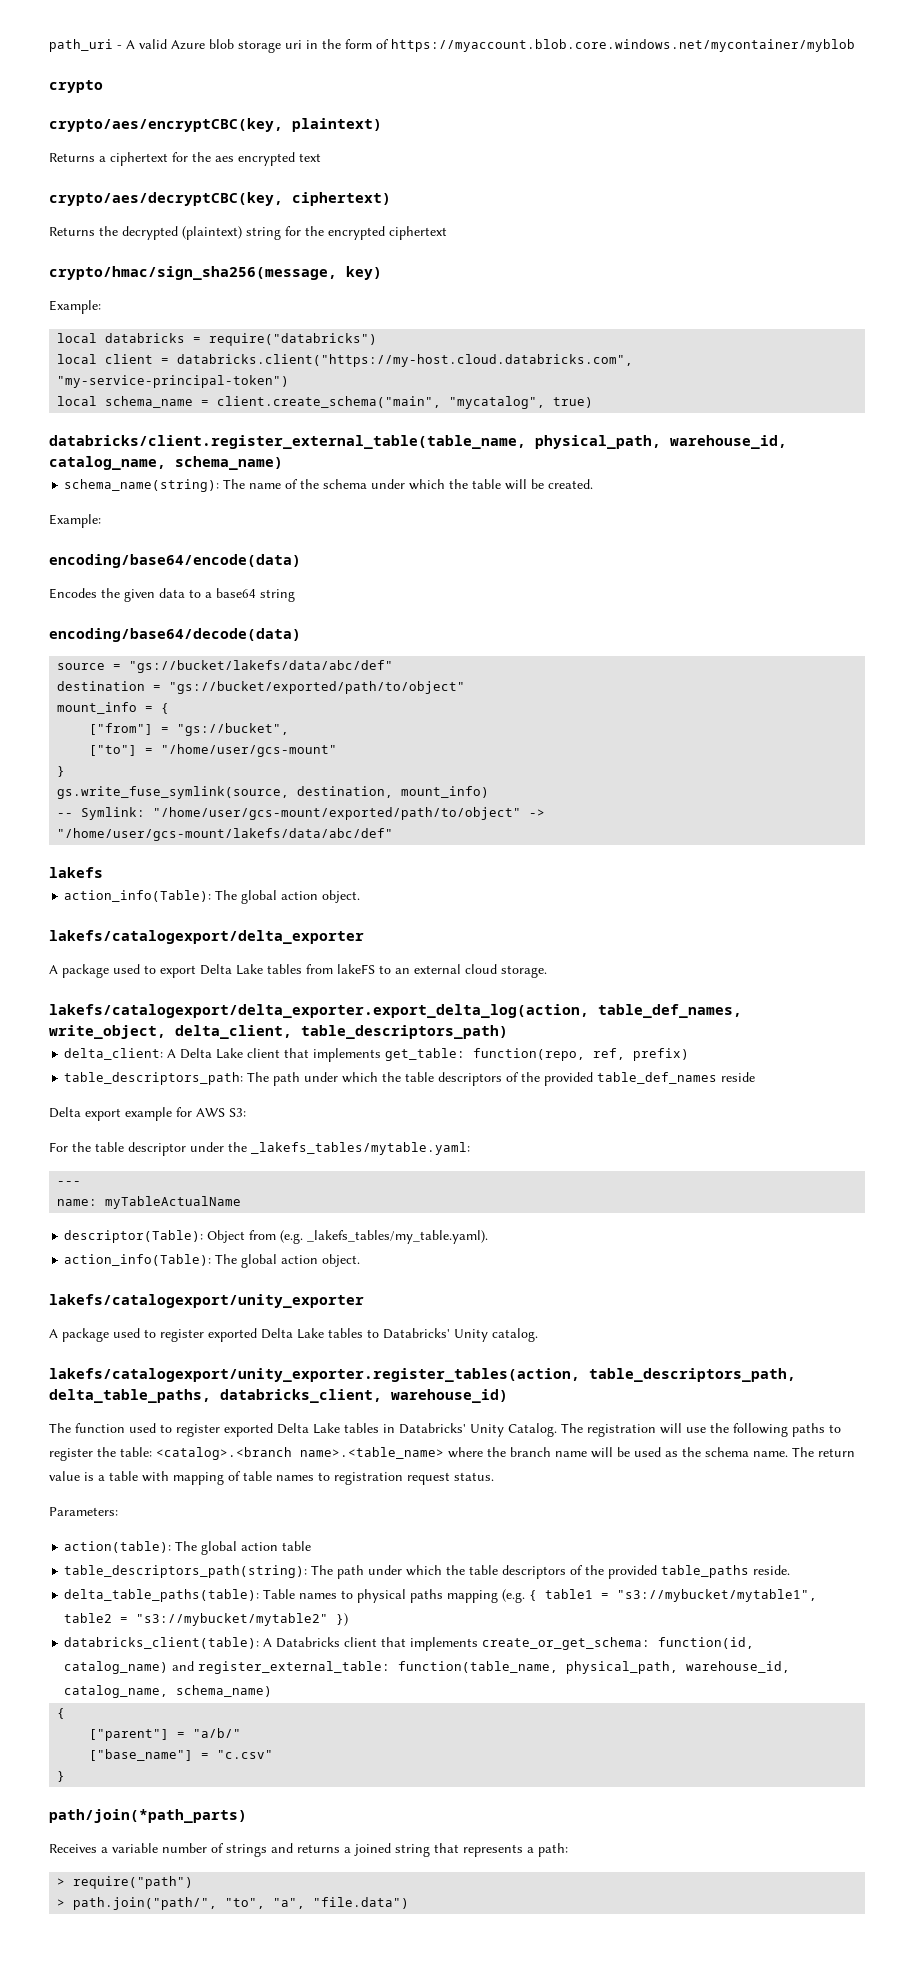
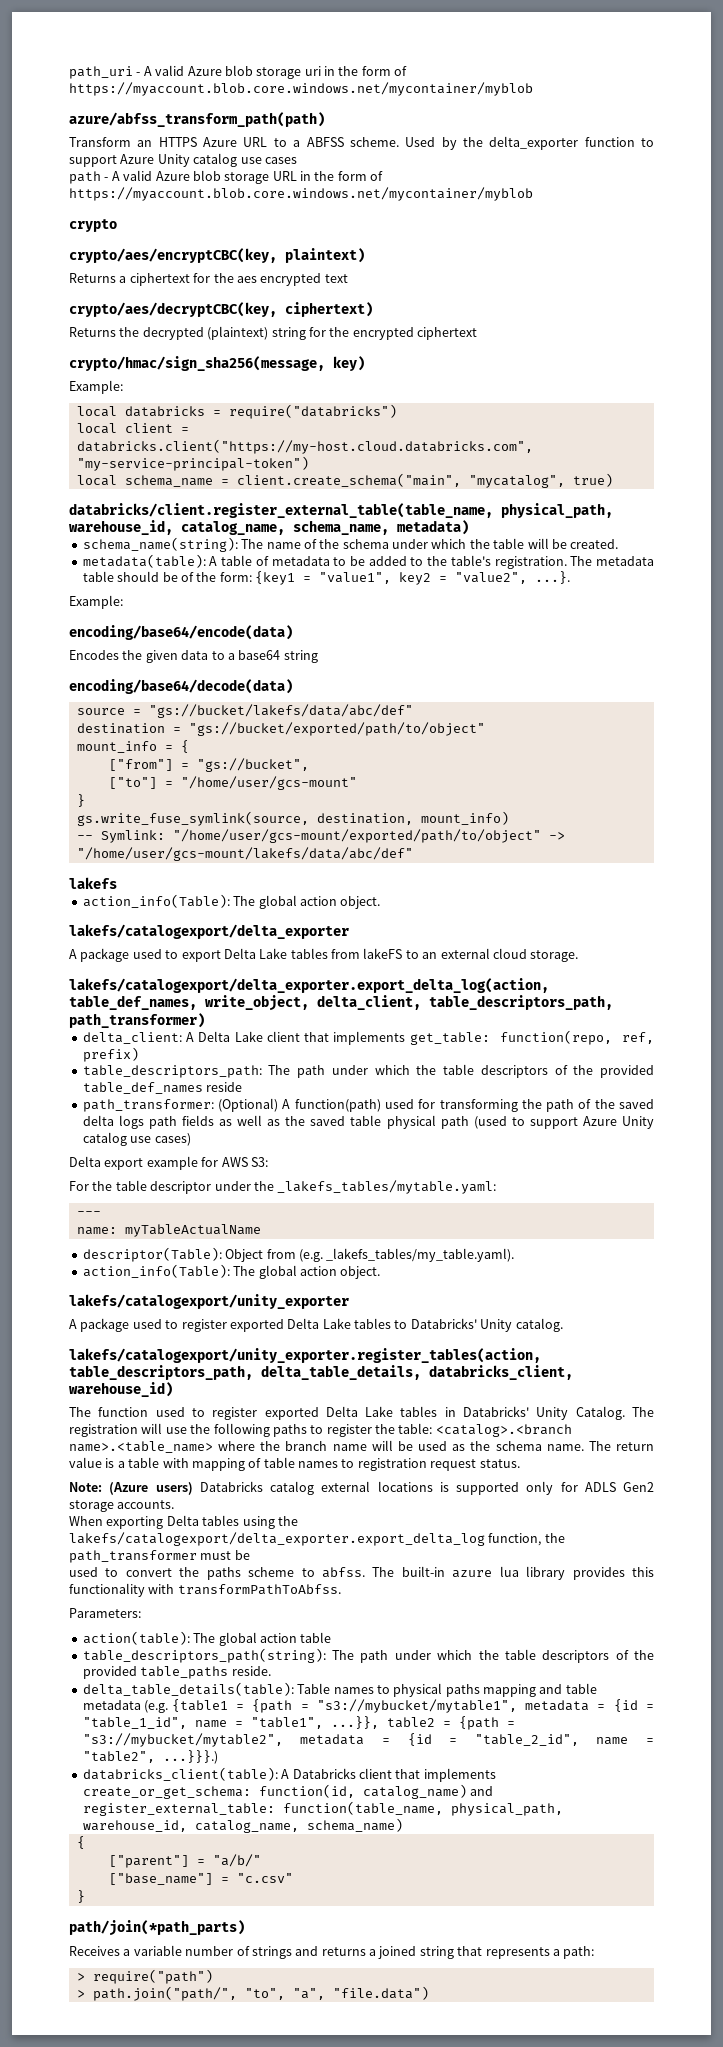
+ azure/abfss_transform_path(path)
+ Transform an HTTPS Azure URL to a ABFSS scheme. Used by the delta_exporter function to support Azure Unity catalog use cases
+ path - A valid Azure blob storage URL in the form of https://myaccount.blob.core.windows.net/mycontainer/myblob
- databricks/client.register_external_table(table_name, physical_path, warehouse_id, catalog_name, schema_name)
+ databricks/client.register_external_table(table_name, physical_path, warehouse_id, catalog_name, schema_name, metadata)
+ metadata(table): A table of metadata to be added to the table's registration. The metadata table should be of the form: {key1 = "value1", key2 = "value2", ...}.
- lakefs/catalogexport/delta_exporter.export_delta_log(action, table_def_names, write_object, delta_client, table_descriptors_path)
+ lakefs/catalogexport/delta_exporter.export_delta_log(action, table_def_names, write_object, delta_client, table_descriptors_path, path_transformer)
+ path_transformer: (Optional) A function(path) used for transforming the path of the saved delta logs path fields as well as the saved table physical path (used to support Azure Unity catalog use cases)
- lakefs/catalogexport/unity_exporter.register_tables(action, table_descriptors_path, delta_table_paths, databricks_client, warehouse_id)
+ lakefs/catalogexport/unity_exporter.register_tables(action, table_descriptors_path, delta_table_details, databricks_client, warehouse_id)
+ Note: (Azure users) Databricks catalog external locations is supported only for ADLS Gen2 storage accounts.
+ When exporting Delta tables using the lakefs/catalogexport/delta_exporter.export_delta_log function, the path_transformer must be
+ used to convert the paths scheme to abfss. The built-in azure lua library provides this functionality with transformPathToAbfss.
- delta_table_paths(table): Table names to physical paths mapping (e.g. { table1 = "s3://mybucket/mytable1", table2 = "s3://mybucket/mytable2" })
+ delta_table_details(table): Table names to physical paths mapping and table metadata (e.g. {table1 = {path = "s3://mybucket/mytable1", metadata = {id = "table_1_id", name = "table1", ...}}, table2 = {path = "s3://mybucket/mytable2", metadata = {id = "table_2_id", name = "table2", ...}}}.)

